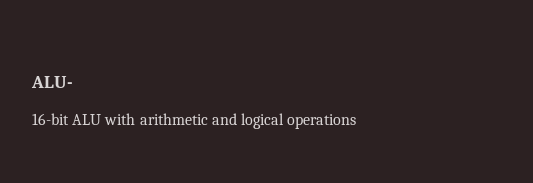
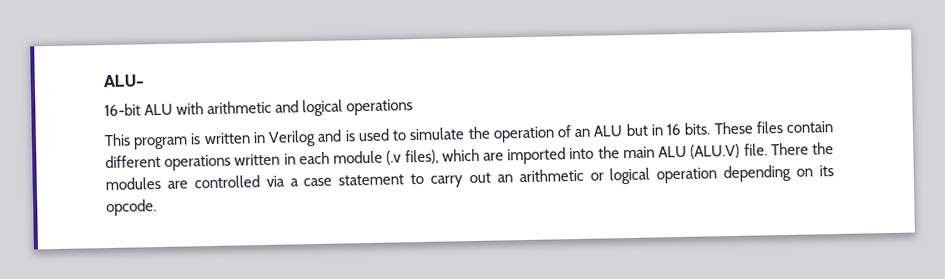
+ This program is written in Verilog and is used to simulate the operation of an ALU but in 16 bits. These files contain different operations written in each module (.v files), which are imported into the main ALU (ALU.V) file. There the modules are controlled via a case statement to carry out an arithmetic or logical operation depending on its opcode.

